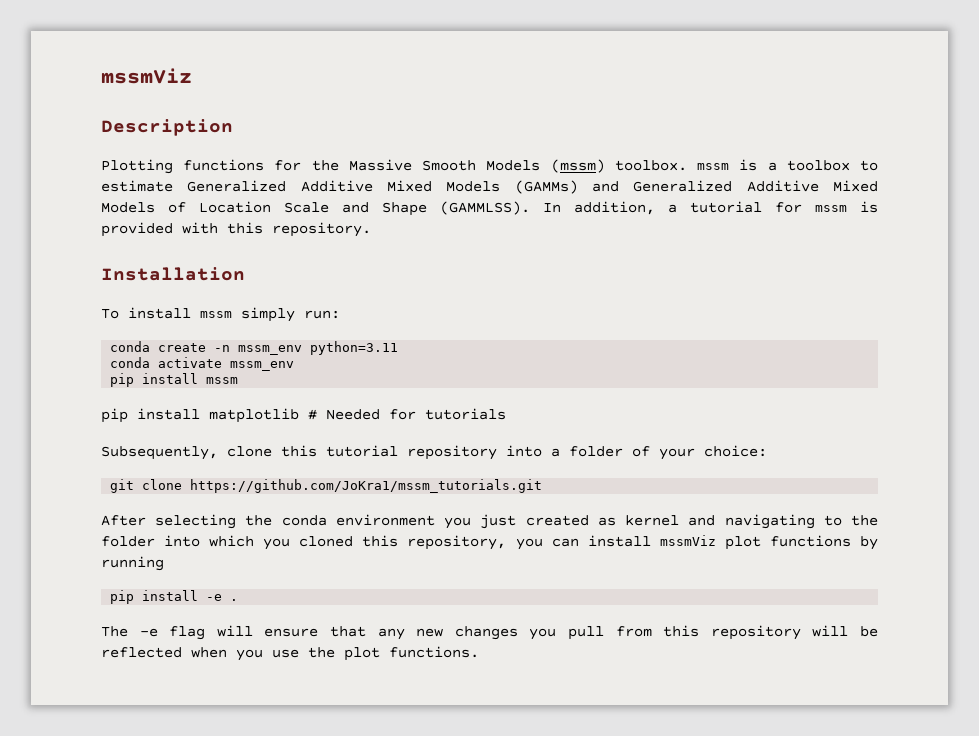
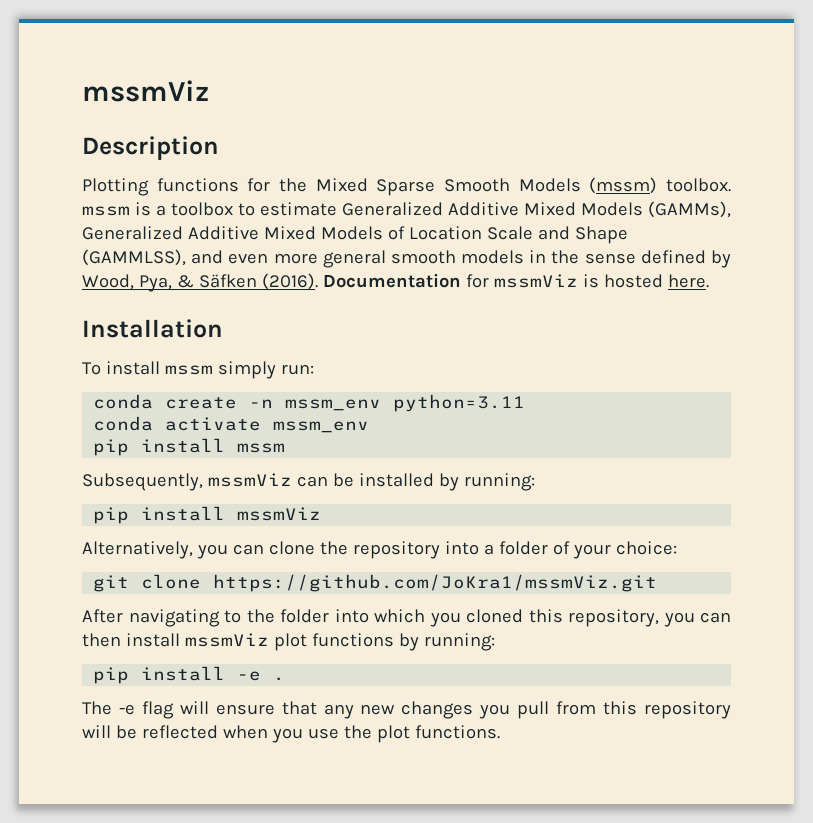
- Plotting functions for the Massive Smooth Models (mssm) toolbox. mssm is a toolbox to estimate Generalized Additive Mixed Models (GAMMs) and Generalized Additive Mixed Models of Location Scale and Shape (GAMMLSS). In addition, a tutorial for mssm is provided with this repository.
+ Plotting functions for the Mixed Sparse Smooth Models (mssm) toolbox. mssm is a toolbox to estimate Generalized Additive Mixed Models (GAMMs), Generalized Additive Mixed Models of Location Scale and Shape (GAMMLSS), and even more general smooth models in the sense defined by Wood, Pya, & Säfken (2016). Documentation for mssmViz is hosted here.
- pip install matplotlib # Needed for tutorials
- Subsequently, clone this tutorial repository into a folder of your choice:
+ Subsequently, mssmViz can be installed by running:
+ pip install mssmViz
+ Alternatively, you can clone the repository into a folder of your choice:
- git clone https://github.com/JoKra1/mssm_tutorials.git
+ git clone https://github.com/JoKra1/mssmViz.git
- After selecting the conda environment you just created as kernel and navigating to the folder into which you cloned this repository, you can install mssmViz plot functions by running
+ After navigating to the folder into which you cloned this repository, you can then install mssmViz plot functions by running:

